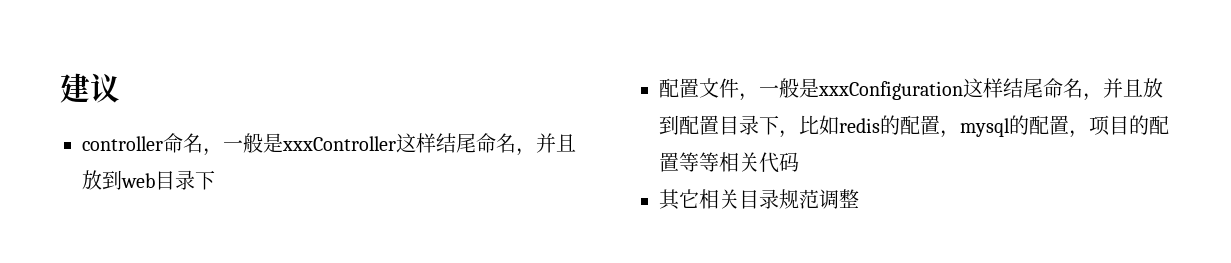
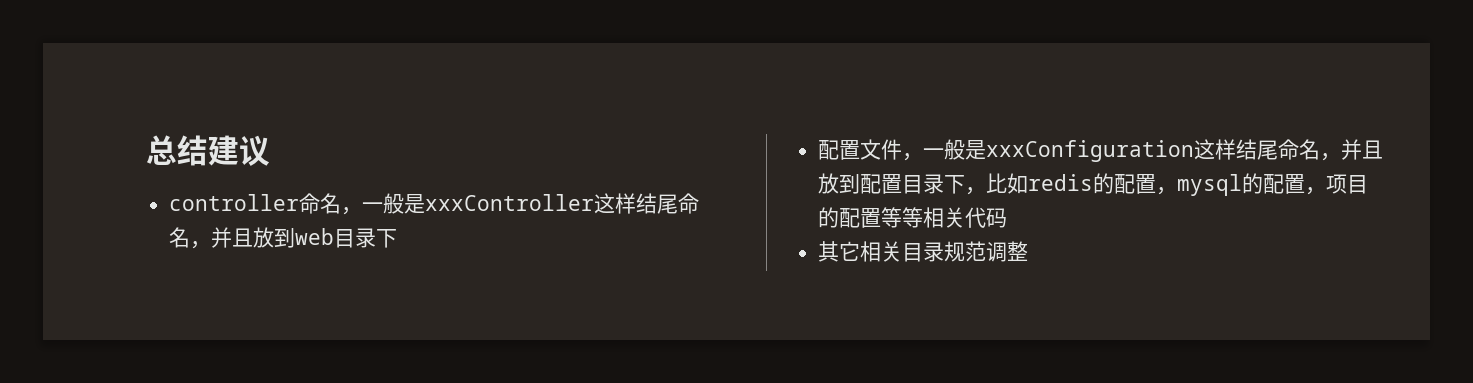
- 建议
+ 总结建议

